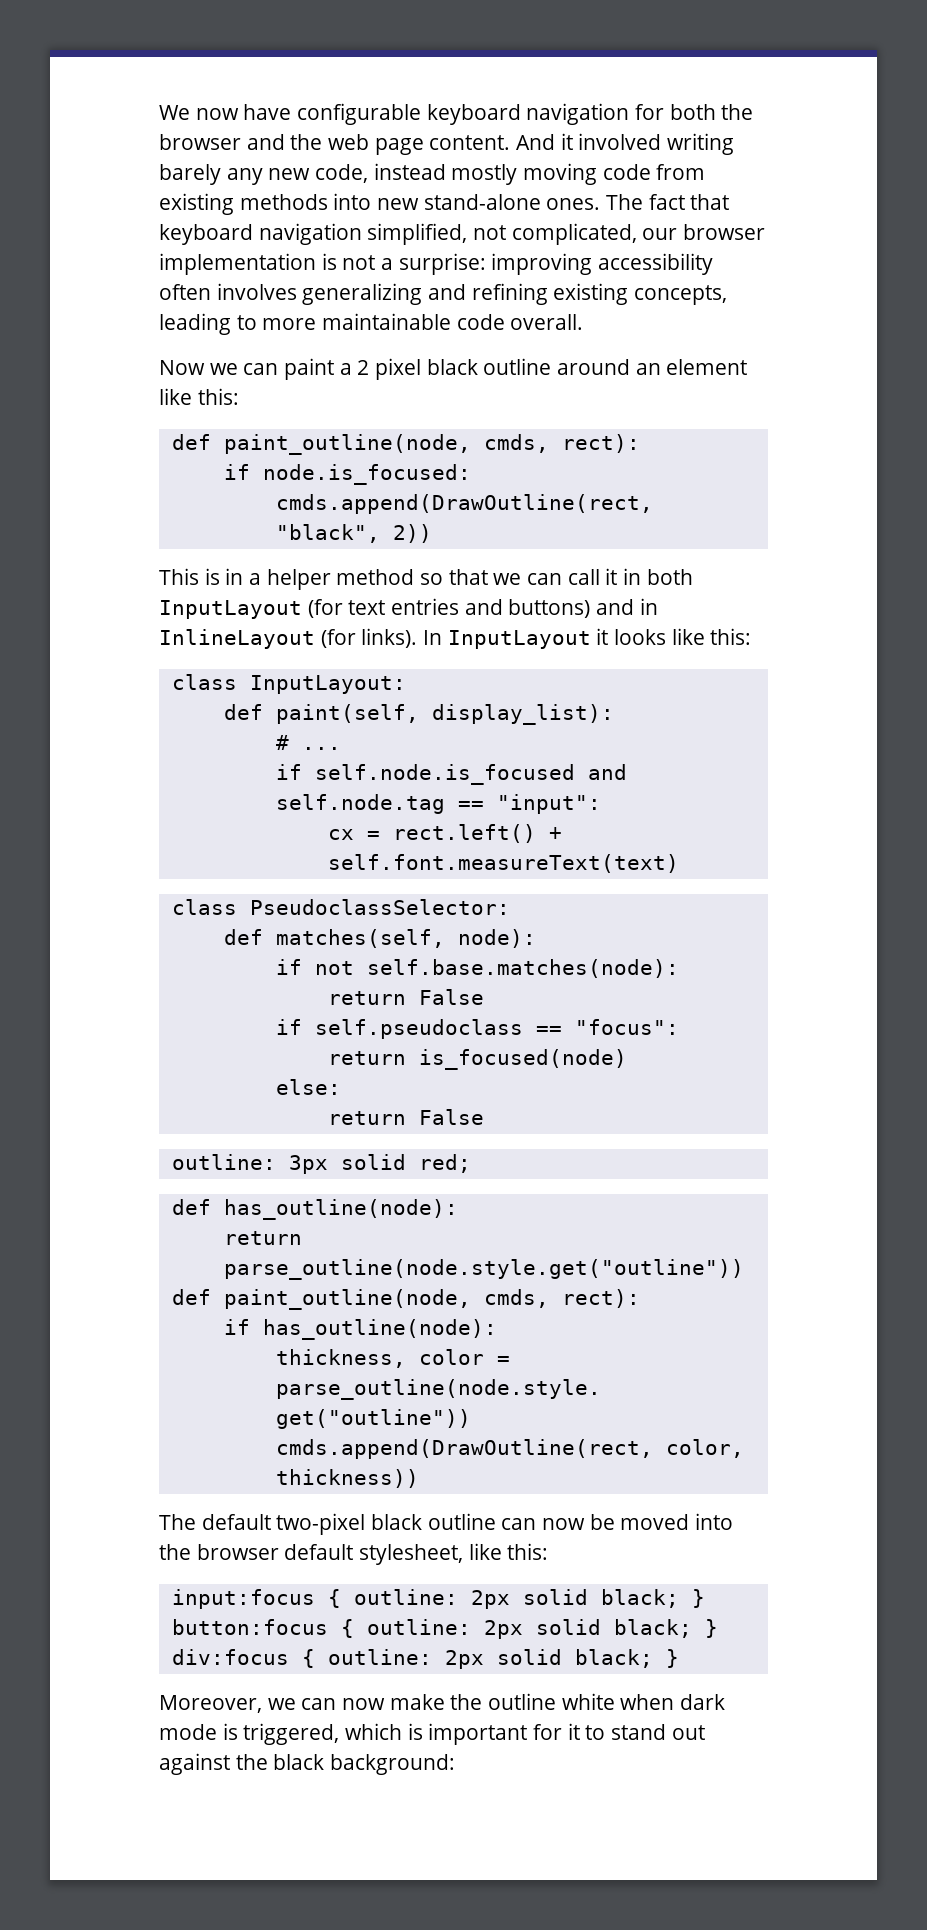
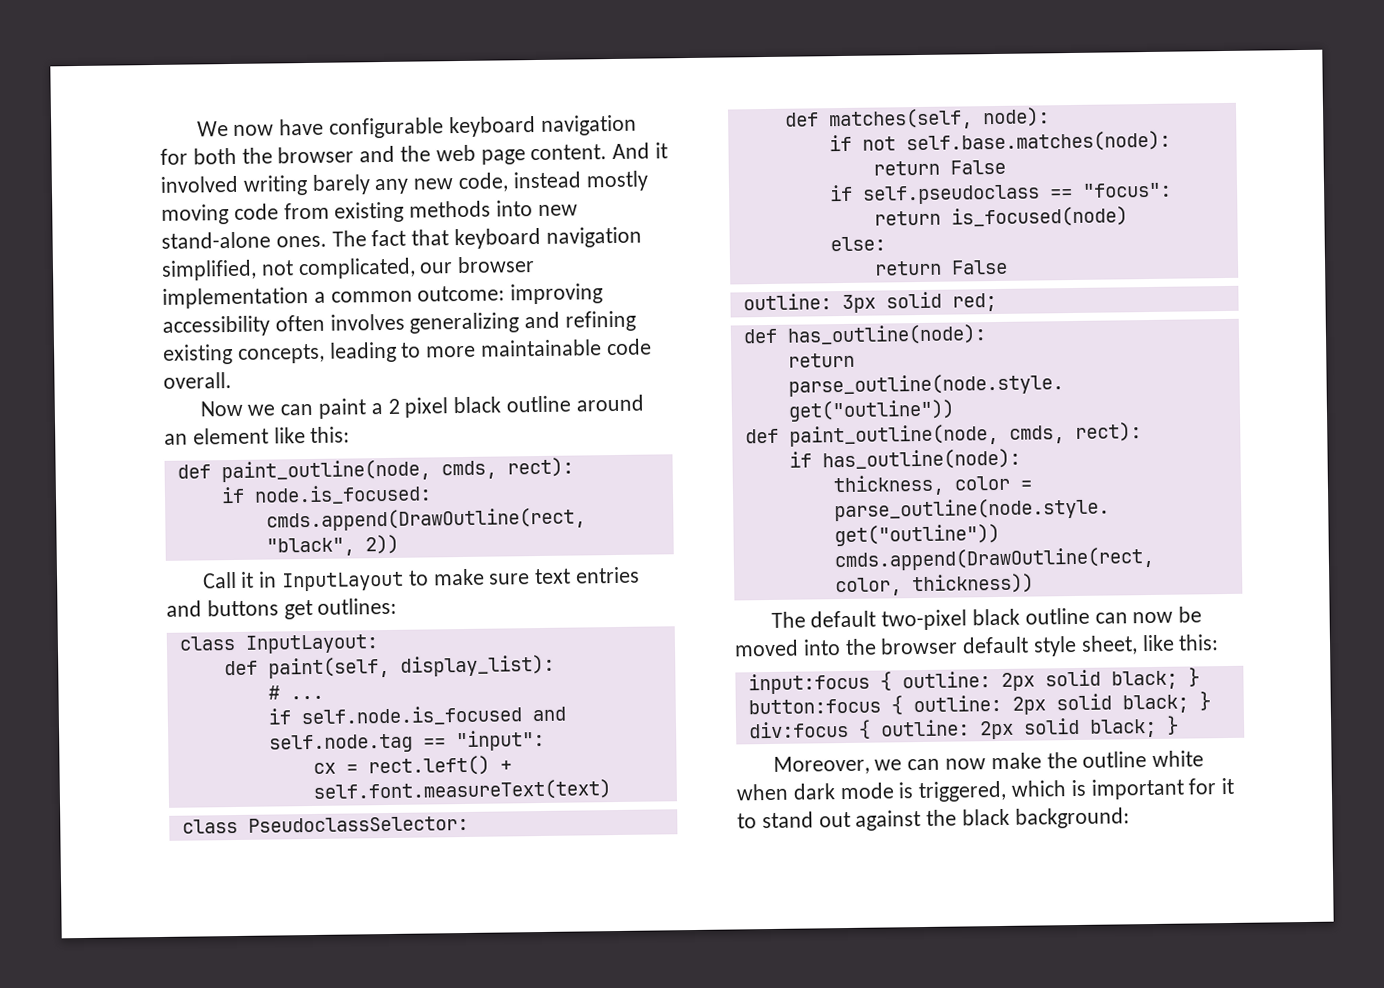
- The fact that keyboard navigation simplified, not complicated, our browser implementation is not a surprise: improving accessibility often involves generalizing and refining existing concepts, leading to more maintainable code overall.
+ The fact that keyboard navigation simplified, not complicated, our browser implementation a common outcome: improving accessibility often involves generalizing and refining existing concepts, leading to more maintainable code overall.
- This is in a helper method so that we can call it in both InputLayout (for text entries and buttons) and in InlineLayout (for links). In InputLayout it looks like this:
+ Call it in InputLayout to make sure text entries and buttons get outlines:
- The default two-pixel black outline can now be moved into the browser default stylesheet, like this:
+ The default two-pixel black outline can now be moved into the browser default style sheet, like this:

